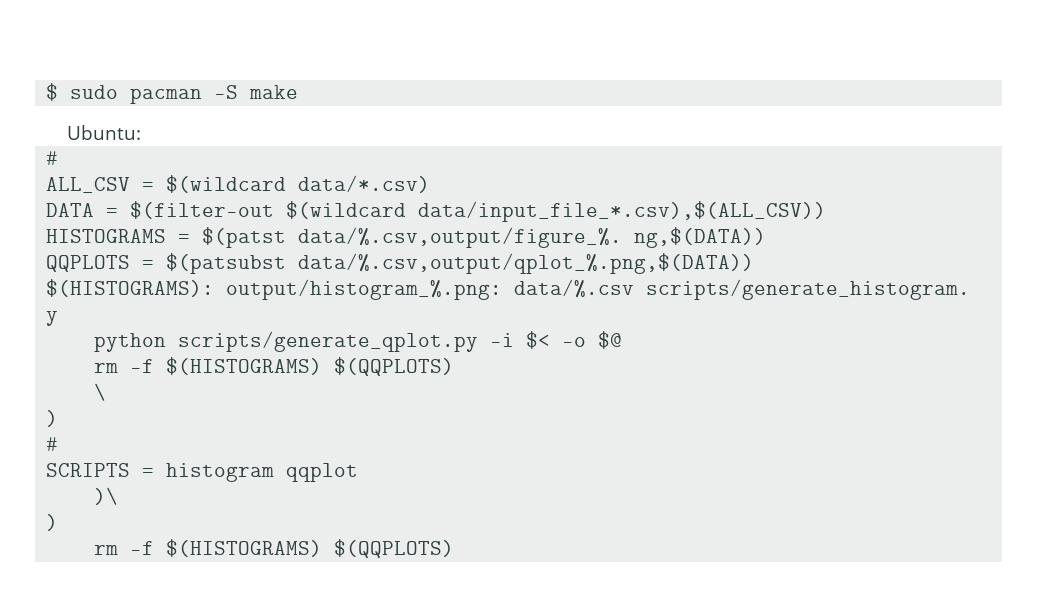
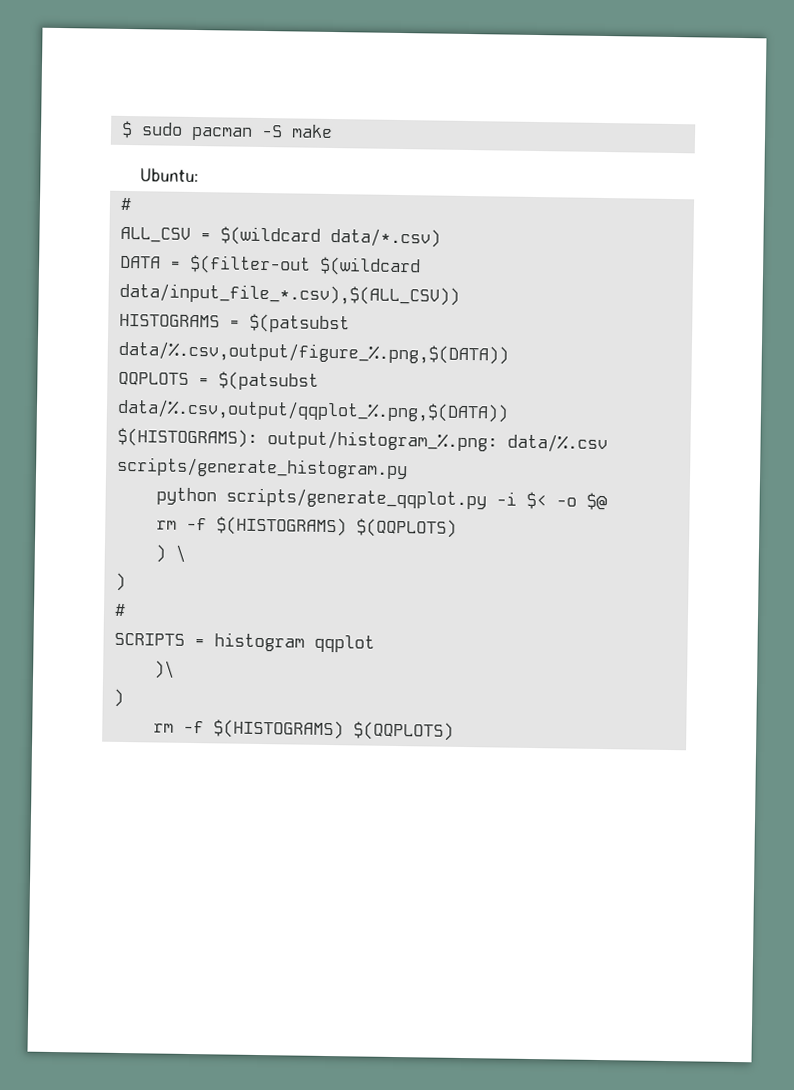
- HISTOGRAMS = $(patst data/%.csv,output/figure_%. ng,$(DATA))
+ HISTOGRAMS = $(patsubst data/%.csv,output/figure_%.png,$(DATA))
- QQPLOTS = $(patsubst data/%.csv,output/qplot_%.png,$(DATA))
+ QQPLOTS = $(patsubst data/%.csv,output/qqplot_%.png,$(DATA))
- $(HISTOGRAMS): output/histogram_%.png: data/%.csv scripts/generate_histogram. y
+ $(HISTOGRAMS): output/histogram_%.png: data/%.csv scripts/generate_histogram.py
- python scripts/generate_qplot.py -i $< -o $@
+ python scripts/generate_qqplot.py -i $< -o $@
- \
+ ) \

